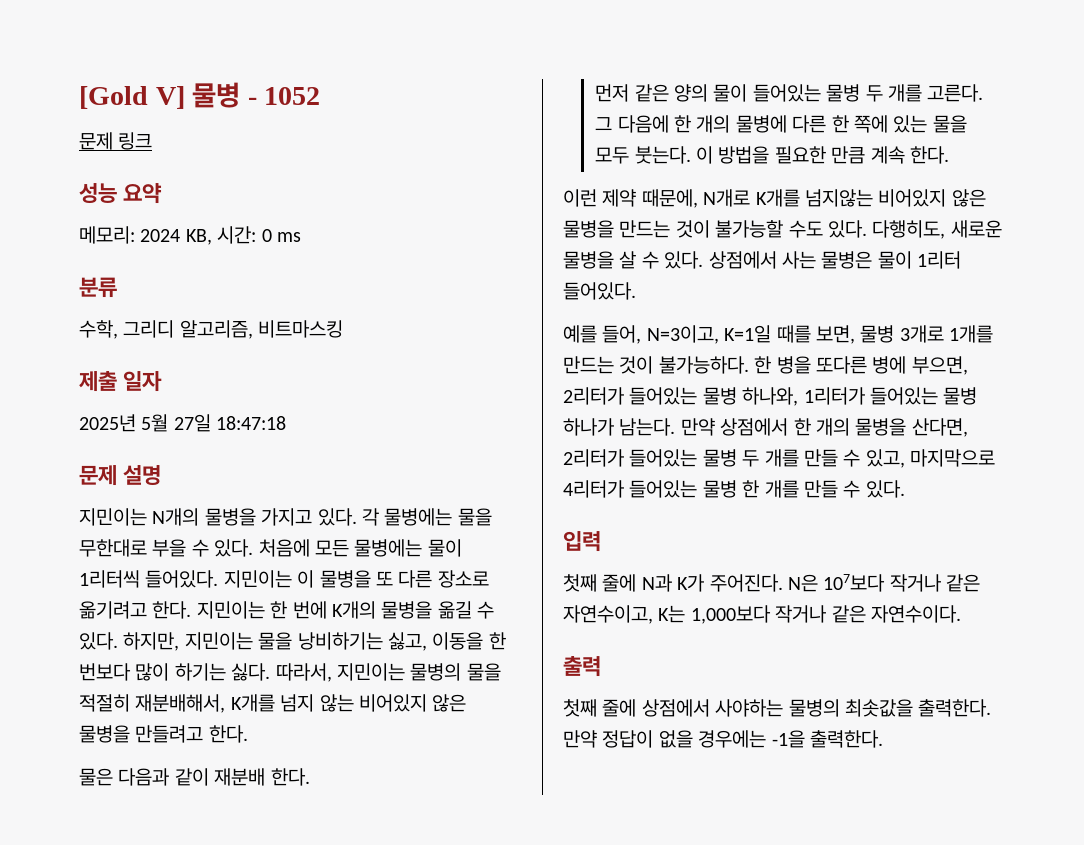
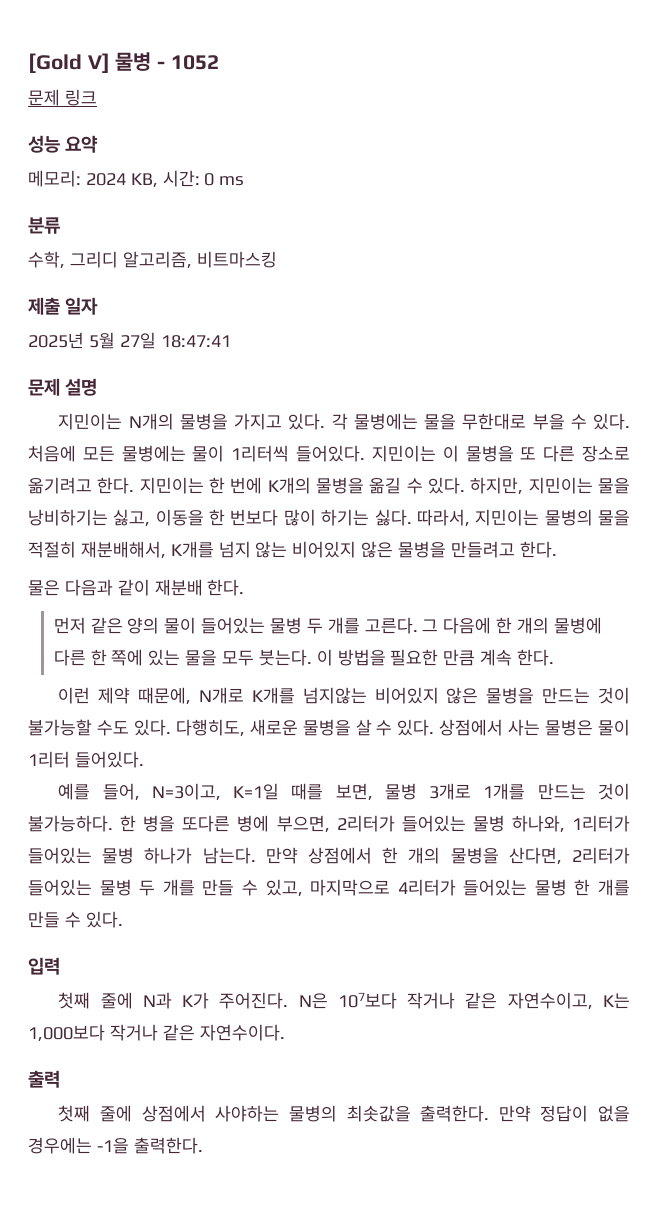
- 2025년 5월 27일 18:47:18
+ 2025년 5월 27일 18:47:41

